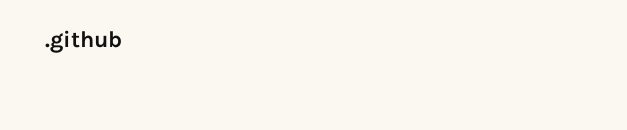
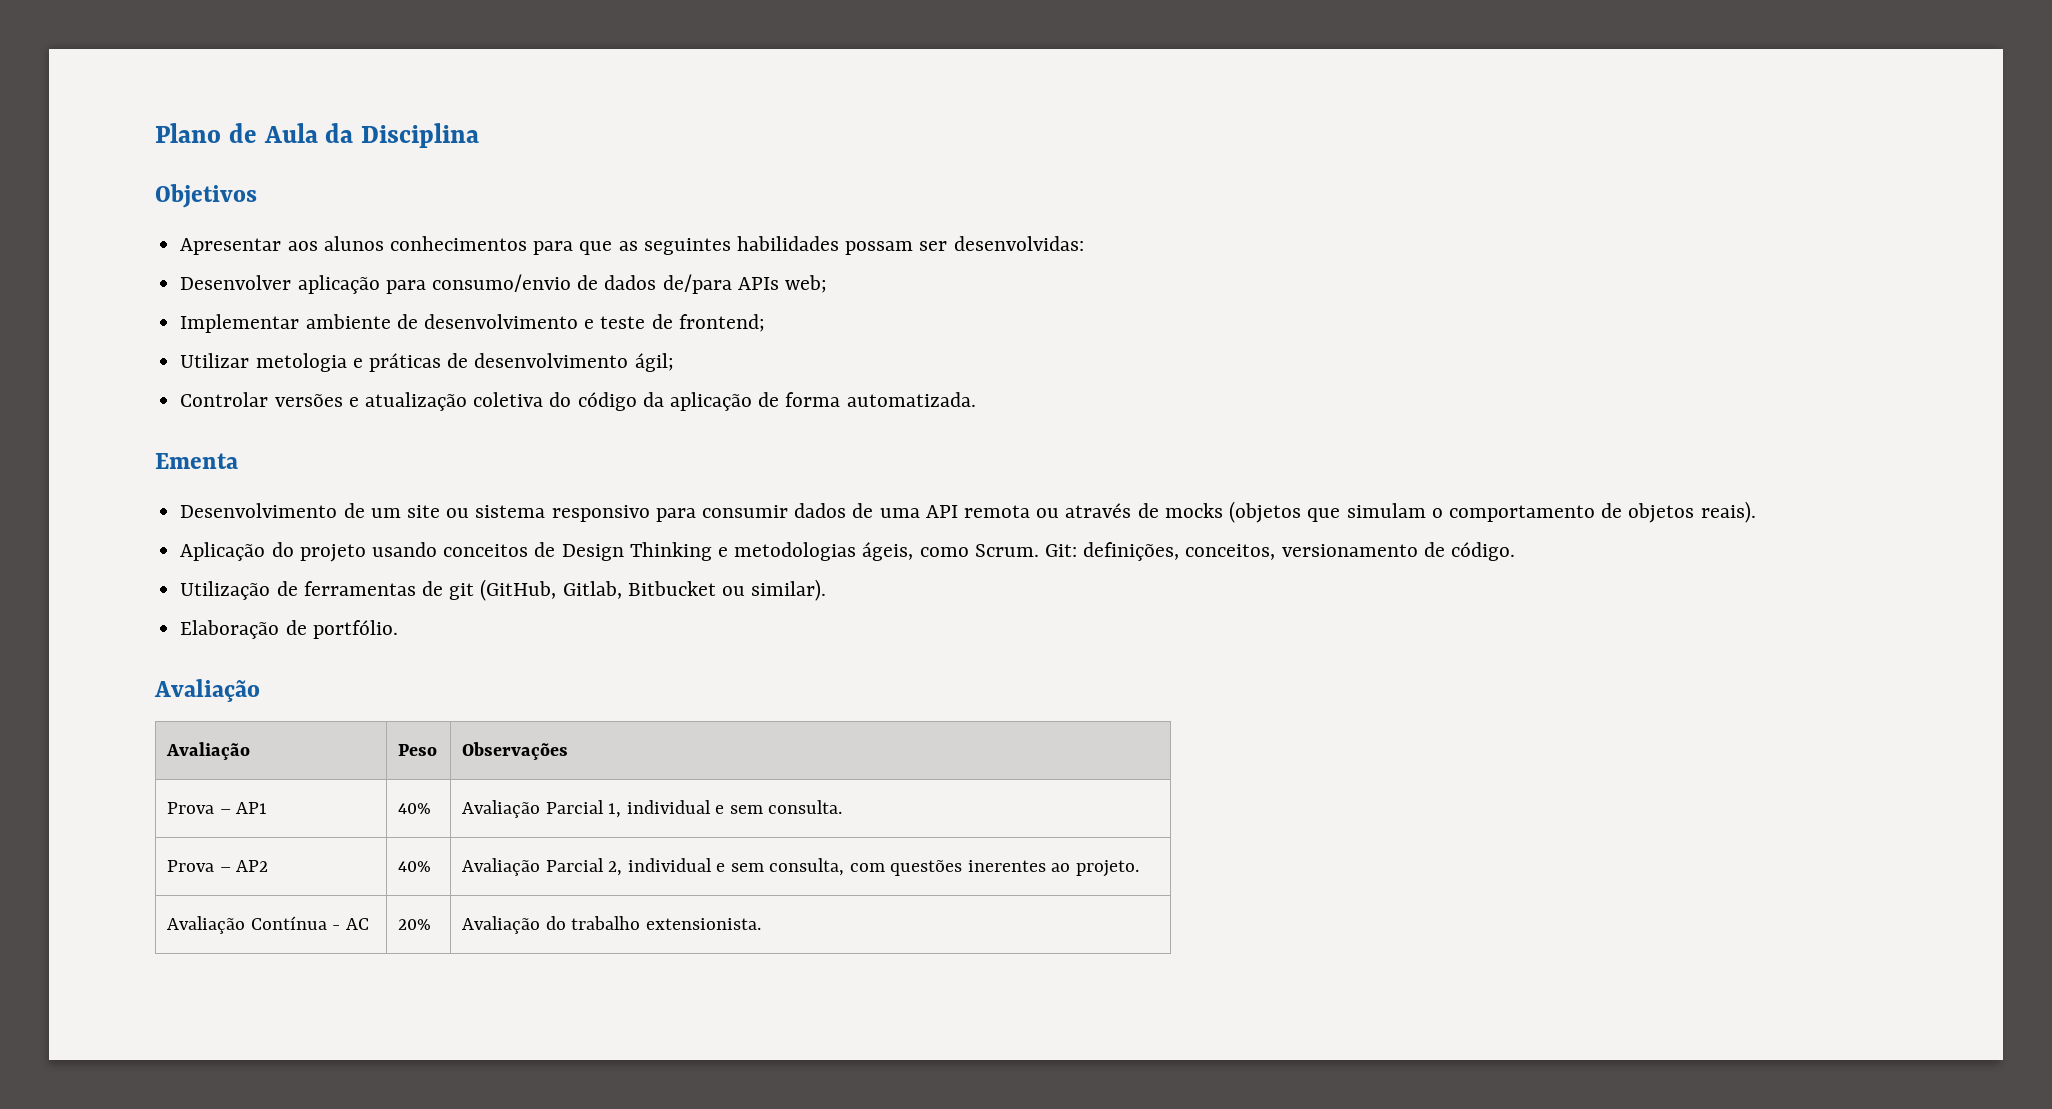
- .github
+ Plano de Aula da Disciplina
+ Objetivos
+ Apresentar aos alunos conhecimentos para que as seguintes habilidades possam ser desenvolvidas:
+ Desenvolver aplicação para consumo/envio de dados de/para APIs web;
+ Implementar ambiente de desenvolvimento e teste de frontend;
+ Utilizar metologia e práticas de desenvolvimento ágil;
+ Controlar versões e atualização coletiva do código da aplicação de forma automatizada.
+ Ementa
+ Desenvolvimento de um site ou sistema responsivo para consumir dados de uma API remota ou através de mocks (objetos que simulam o comportamento de objetos reais).
+ Aplicação do projeto usando conceitos de Design Thinking e metodologias ágeis, como Scrum. Git: definições, conceitos, versionamento de código.
+ Utilização de ferramentas de git (GitHub, Gitlab, Bitbucket ou similar).
+ Elaboração de portfólio.
+ Avaliação
+ Avaliação | Peso | Observações
+ Prova – AP1 | 40% | Avaliação Parcial 1, individual e sem consulta.
+ Prova – AP2 | 40% | Avaliação Parcial 2, individual e sem consulta, com questões inerentes ao projeto.
+ Avaliação Contínua - AC | 20% | Avaliação do trabalho extensionista.

